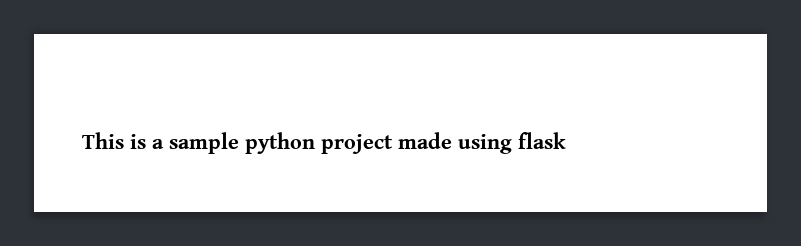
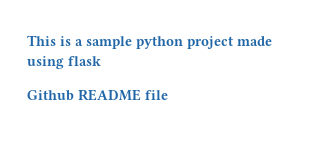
+ Github README file

